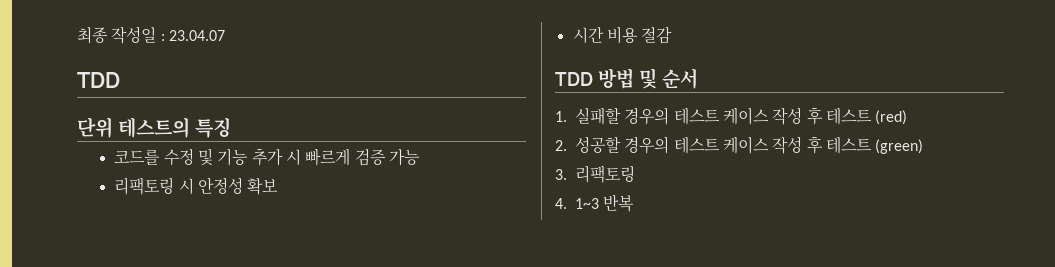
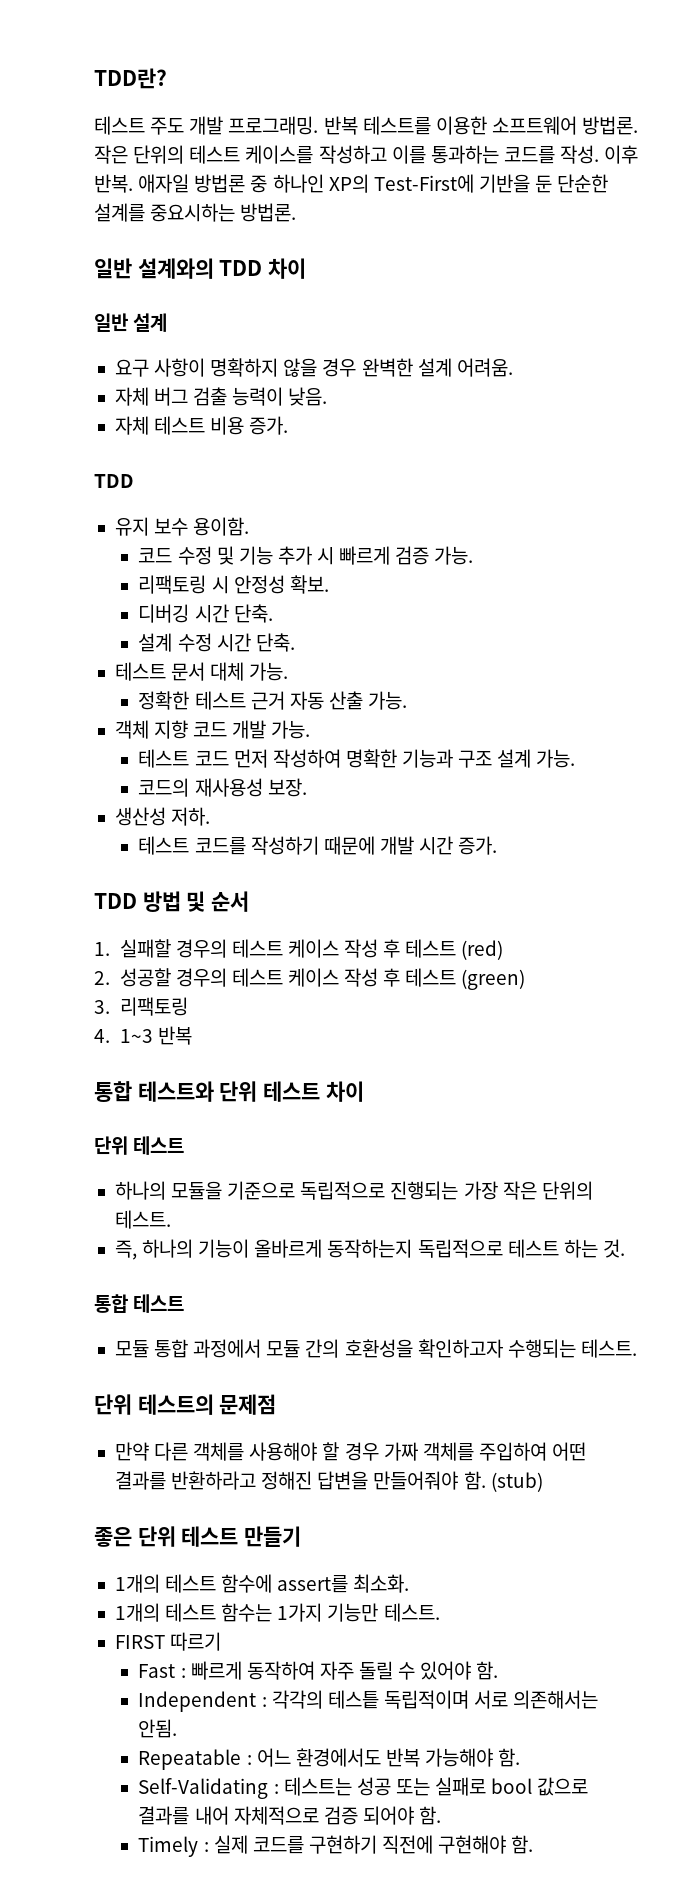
- 최종 작성일 : 23.04.07
+ TDD란?
+ 테스트 주도 개발 프로그래밍. 반복 테스트를 이용한 소프트웨어 방법론. 작은 단위의 테스트 케이스를 작성하고 이를 통과하는 코드를 작성. 이후 반복. 애자일 방법론 중 하나인 XP의 Test-First에 기반을 둔 단순한 설계를 중요시하는 방법론.
+ 일반 설계와의 TDD 차이
+ 일반 설계
+ 요구 사항이 명확하지 않을 경우 완벽한 설계 어려움.
+ 자체 버그 검출 능력이 낮음.
+ 자체 테스트 비용 증가.
  TDD
- 단위 테스트의 특징
- 코드를 수정 및 기능 추가 시 빠르게 검증 가능
+ 유지 보수 용이함.
+ 코드 수정 및 기능 추가 시 빠르게 검증 가능.
- 리팩토링 시 안정성 확보
- 시간 비용 절감
+ 리팩토링 시 안정성 확보.
+ 디버깅 시간 단축.
+ 설계 수정 시간 단축.
+ 테스트 문서 대체 가능.
+ 정확한 테스트 근거 자동 산출 가능.
+ 객체 지향 코드 개발 가능.
+ 테스트 코드 먼저 작성하여 명확한 기능과 구조 설계 가능.
+ 코드의 재사용성 보장.
+ 생산성 저하.
+ 테스트 코드를 작성하기 때문에 개발 시간 증가.
+ 통합 테스트와 단위 테스트 차이
+ 단위 테스트
+ 하나의 모듈을 기준으로 독립적으로 진행되는 가장 작은 단위의 테스트.
+ 즉, 하나의 기능이 올바르게 동작하는지 독립적으로 테스트 하는 것.
+ 통합 테스트
+ 모듈 통합 과정에서 모듈 간의 호환성을 확인하고자 수행되는 테스트.
+ 단위 테스트의 문제점
+ 만약 다른 객체를 사용해야 할 경우 가짜 객체를 주입하여 어떤 결과를 반환하라고 정해진 답변을 만들어줘야 함. (stub)
+ 좋은 단위 테스트 만들기
+ 1개의 테스트 함수에 assert를 최소화.
+ 1개의 테스트 함수는 1가지 기능만 테스트.
+ FIRST 따르기
+ Fast : 빠르게 동작하여 자주 돌릴 수 있어야 함.
+ Independent : 각각의 테스틑 독립적이며 서로 의존해서는 안됨.
+ Repeatable : 어느 환경에서도 반복 가능해야 함.
+ Self-Validating : 테스트는 성공 또는 실패로 bool 값으로 결과를 내어 자체적으로 검증 되어야 함.
+ Timely : 실제 코드를 구현하기 직전에 구현해야 함.

